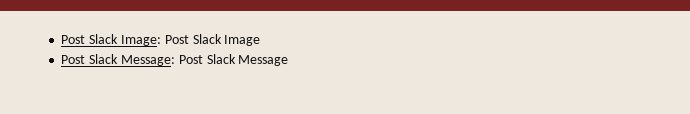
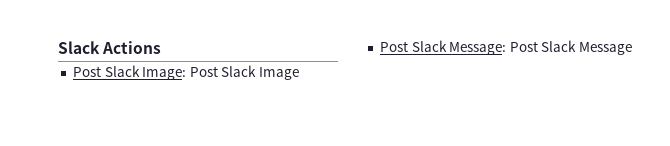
+ Slack Actions

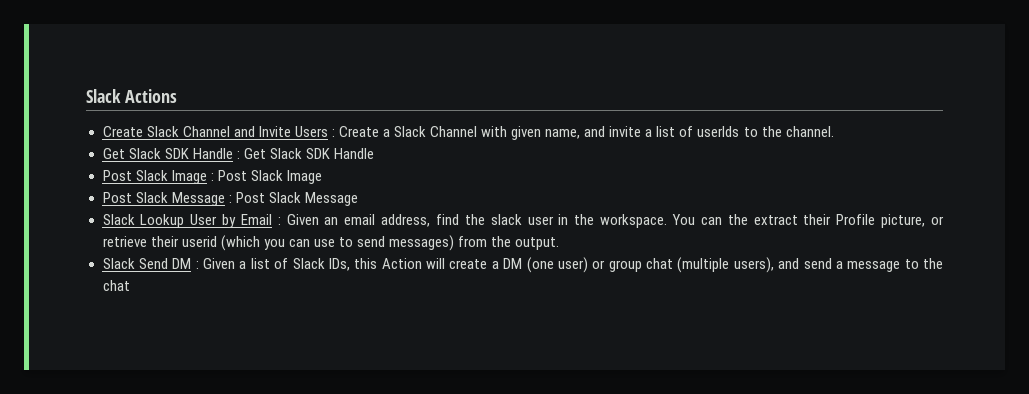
- Post Slack Image: Post Slack Image
+ Create Slack Channel and Invite Users : Create a Slack Channel with given name, and invite a list of userIds to the channel.
+ Get Slack SDK Handle : Get Slack SDK Handle
+ Post Slack Image : Post Slack Image
- Post Slack Message: Post Slack Message
+ Post Slack Message : Post Slack Message
+ Slack Lookup User by Email : Given an email address, find the slack user in the workspace. You can the extract their Profile picture, or retrieve their userid (which you can use to send messages) from the output.
+ Slack Send DM : Given a list of Slack IDs, this Action will create a DM (one user) or group chat (multiple users), and send a message to the chat

